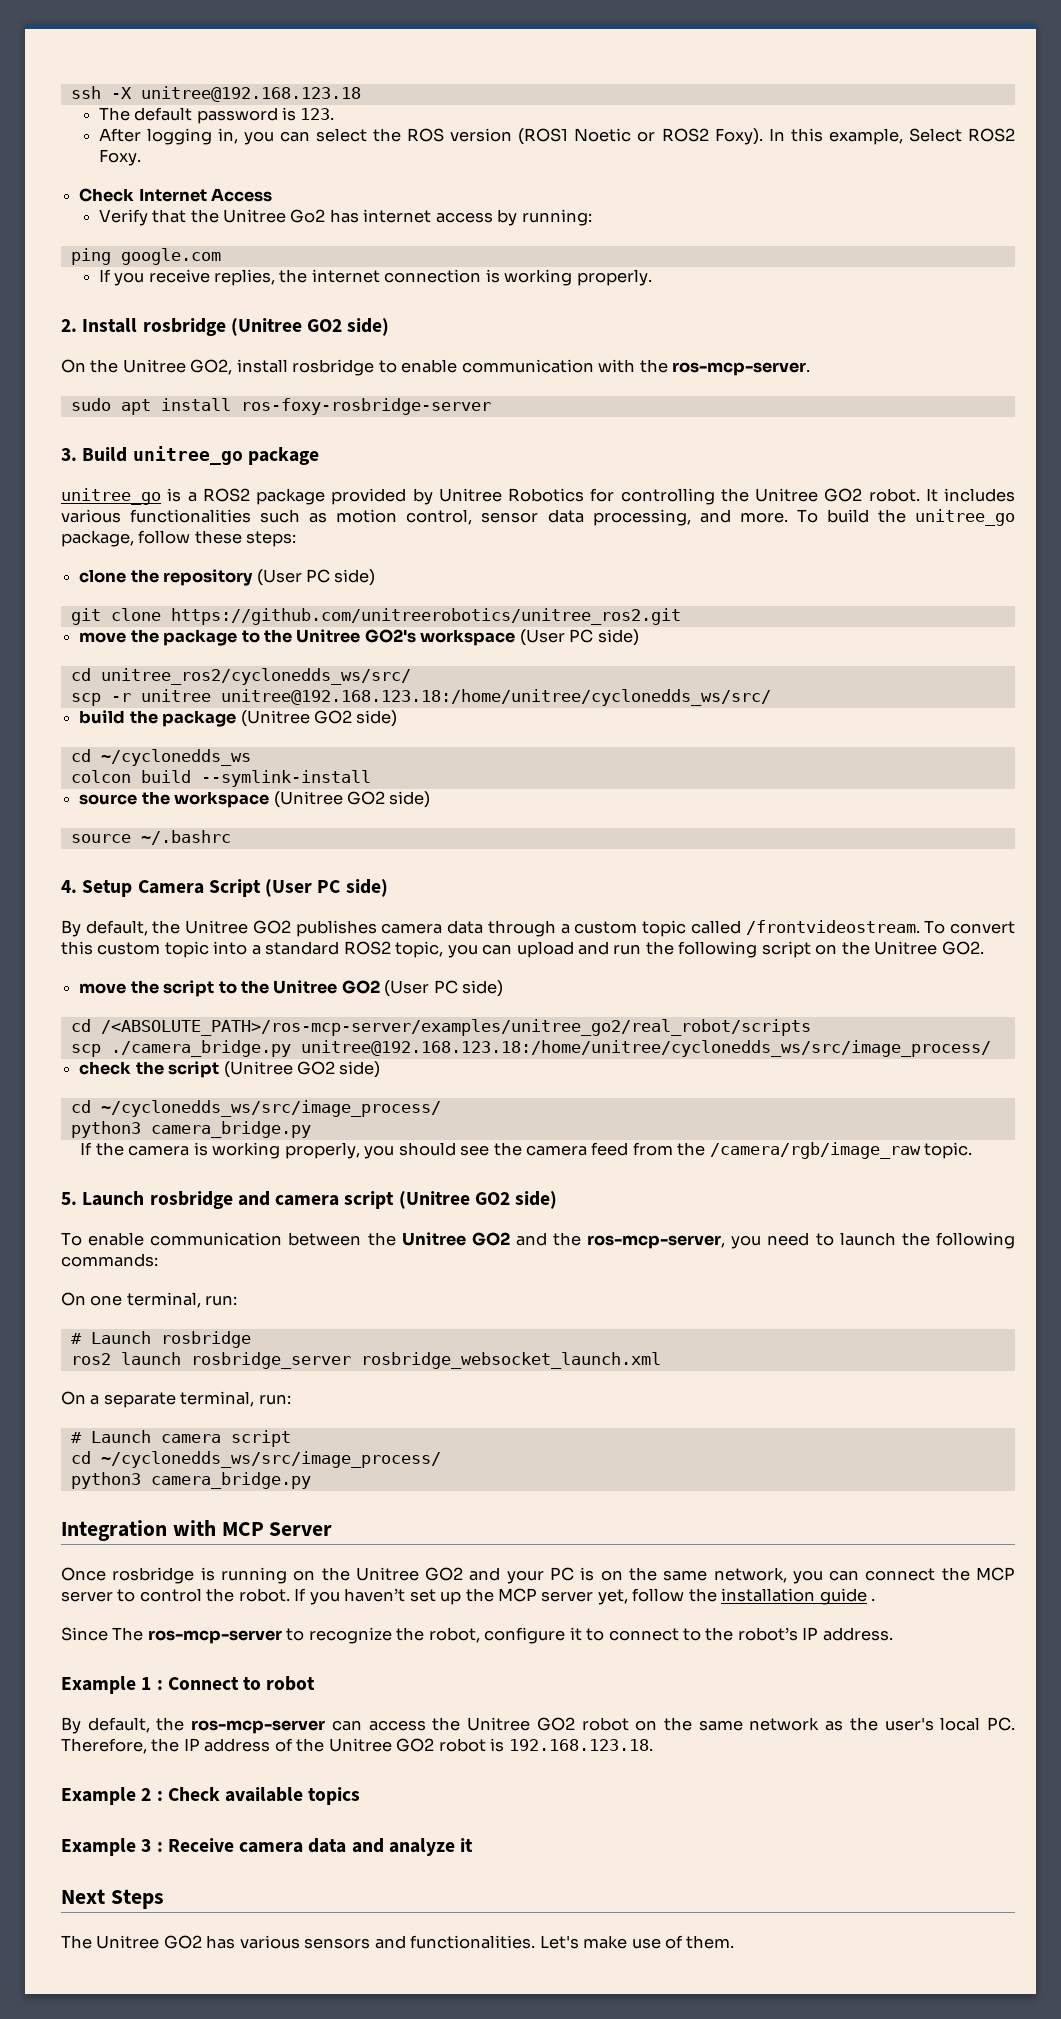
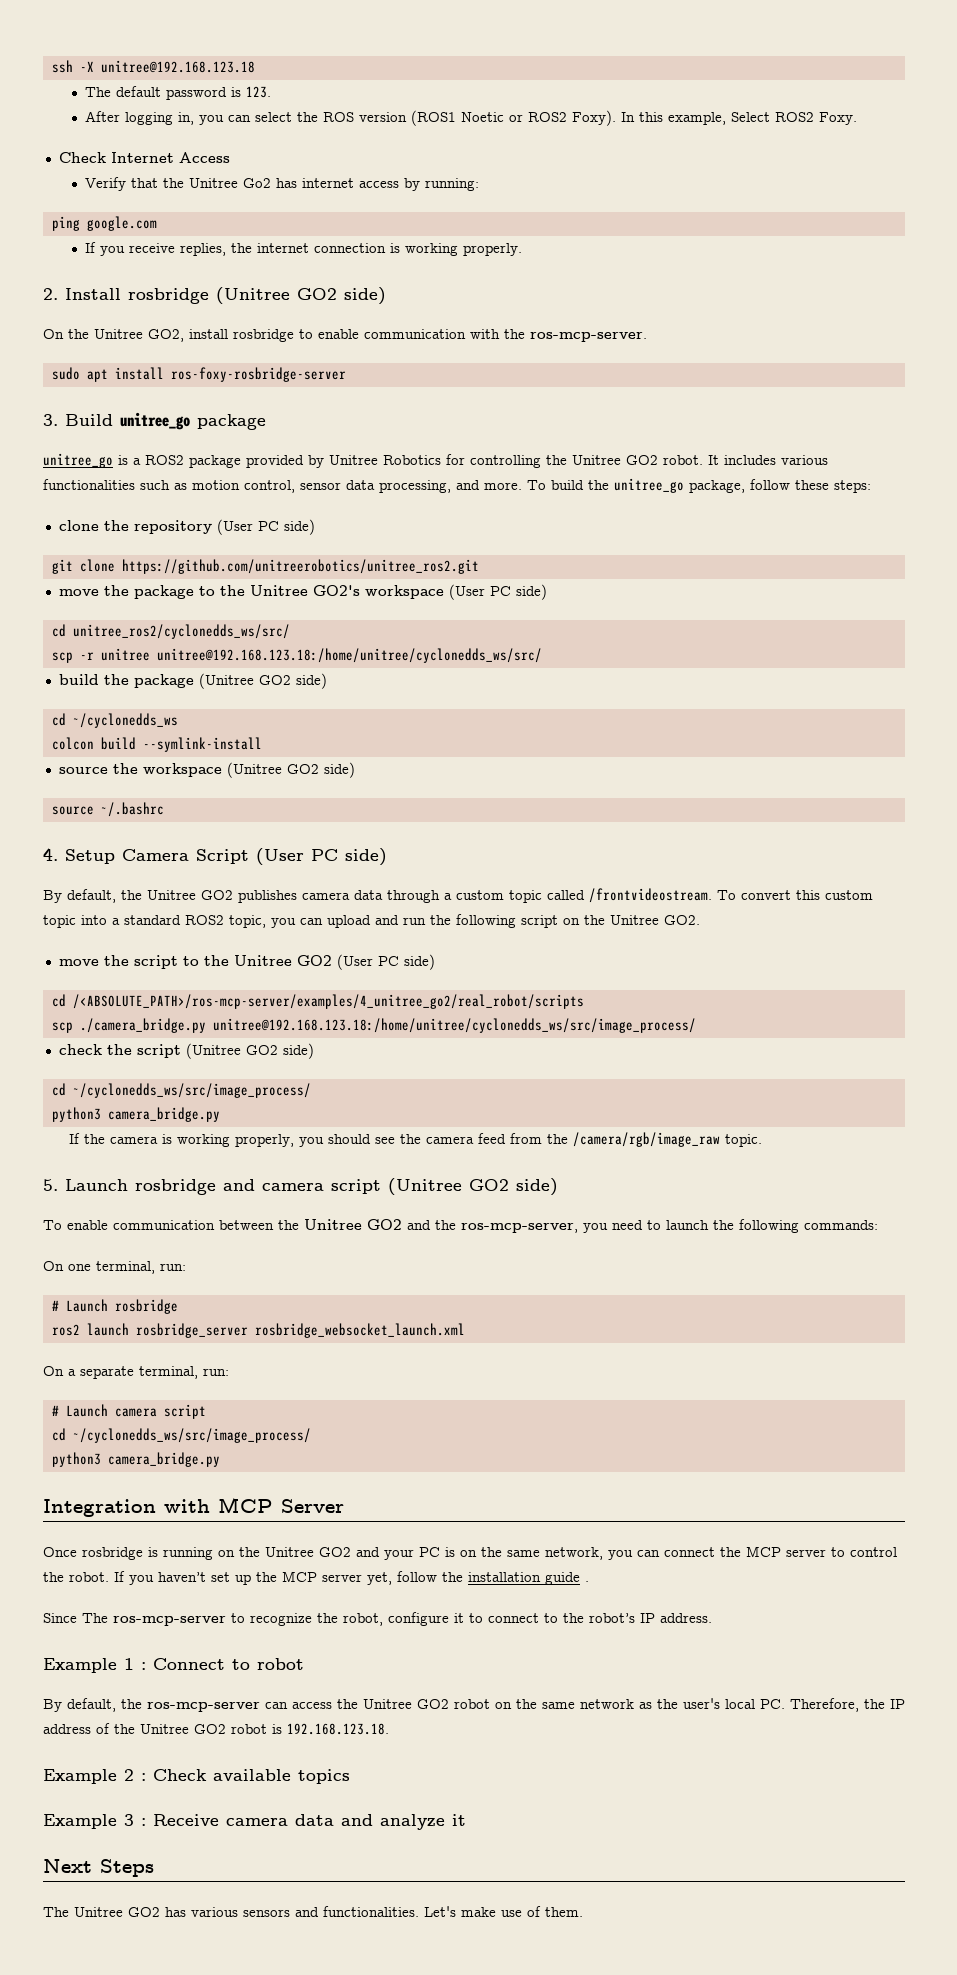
- cd /<ABSOLUTE_PATH>/ros-mcp-server/examples/unitree_go2/real_robot/scripts
+ cd /<ABSOLUTE_PATH>/ros-mcp-server/examples/4_unitree_go2/real_robot/scripts

